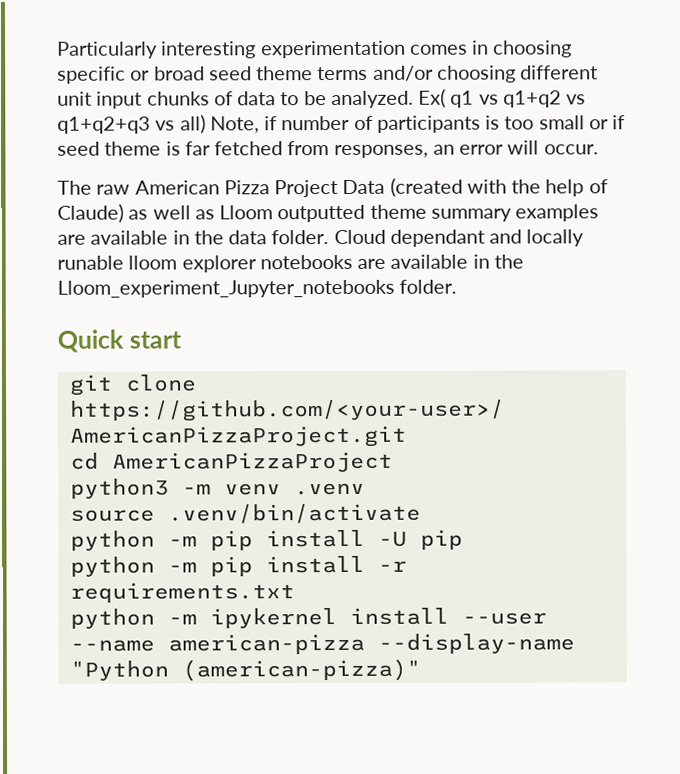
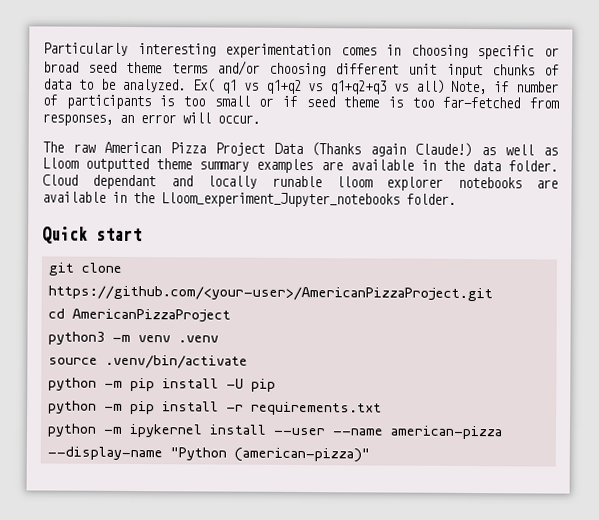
- Ex( q1 vs q1+q2 vs q1+q2+q3 vs all) Note, if number of participants is too small or if seed theme is far fetched from responses, an error will occur.
+ Ex( q1 vs q1+q2 vs q1+q2+q3 vs all) Note, if number of participants is too small or if seed theme is too far-fetched from responses, an error will occur.
- The raw American Pizza Project Data (created with the help of Claude) as well as Lloom outputted theme summary examples are available in the data folder.
+ The raw American Pizza Project Data (Thanks again Claude!) as well as Lloom outputted theme summary examples are available in the data folder.

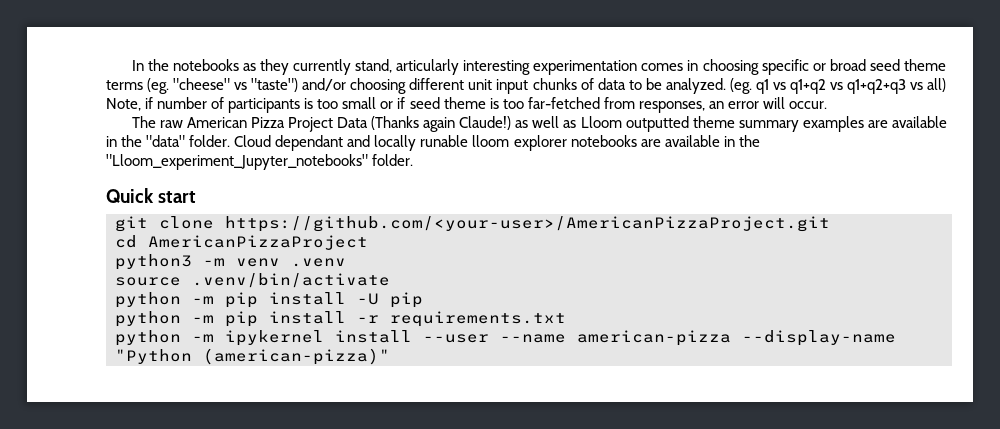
- Particularly interesting experimentation comes in choosing specific or broad seed theme terms and/or choosing different unit input chunks of data to be analyzed.
+ In the notebooks as they currently stand, articularly interesting experimentation comes in choosing specific or broad seed theme terms (eg. "cheese" vs "taste") and/or choosing different unit input chunks of data to be analyzed.
- Ex( q1 vs q1+q2 vs q1+q2+q3 vs all) Note, if number of participants is too small or if seed theme is too far-fetched from responses, an error will occur.
+ (eg. q1 vs q1+q2 vs q1+q2+q3 vs all) Note, if number of participants is too small or if seed theme is too far-fetched from responses, an error will occur.
- The raw American Pizza Project Data (Thanks again Claude!) as well as Lloom outputted theme summary examples are available in the data folder.
+ The raw American Pizza Project Data (Thanks again Claude!) as well as Lloom outputted theme summary examples are available in the "data" folder.
- Cloud dependant and locally runable lloom explorer notebooks are available in the Lloom_experiment_Jupyter_notebooks folder.
+ Cloud dependant and locally runable lloom explorer notebooks are available in the "Lloom_experiment_Jupyter_notebooks" folder.

